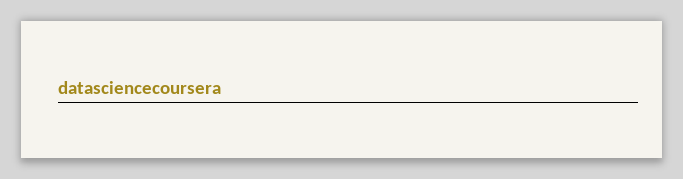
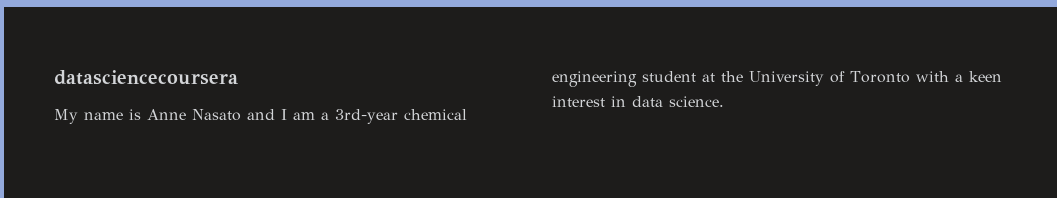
+ My name is Anne Nasato and I am a 3rd-year chemical engineering student at the University of Toronto with a keen interest in data science.

